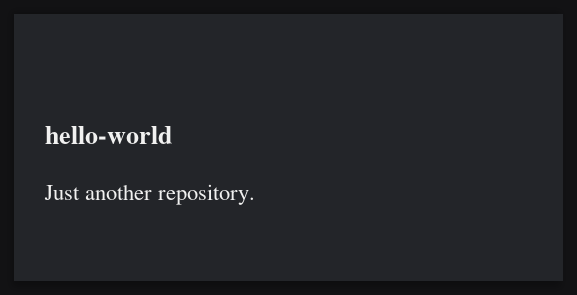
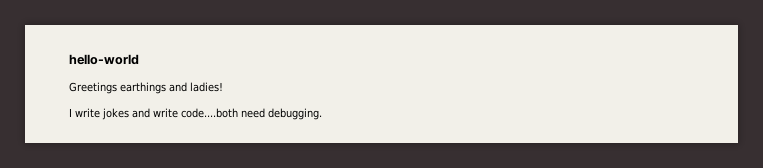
- Just another repository.
+ Greetings earthings and ladies!
+ I write jokes and write code....both need debugging.

